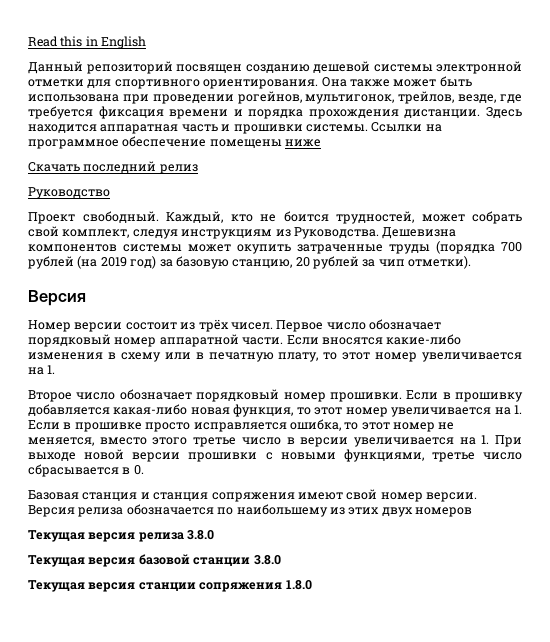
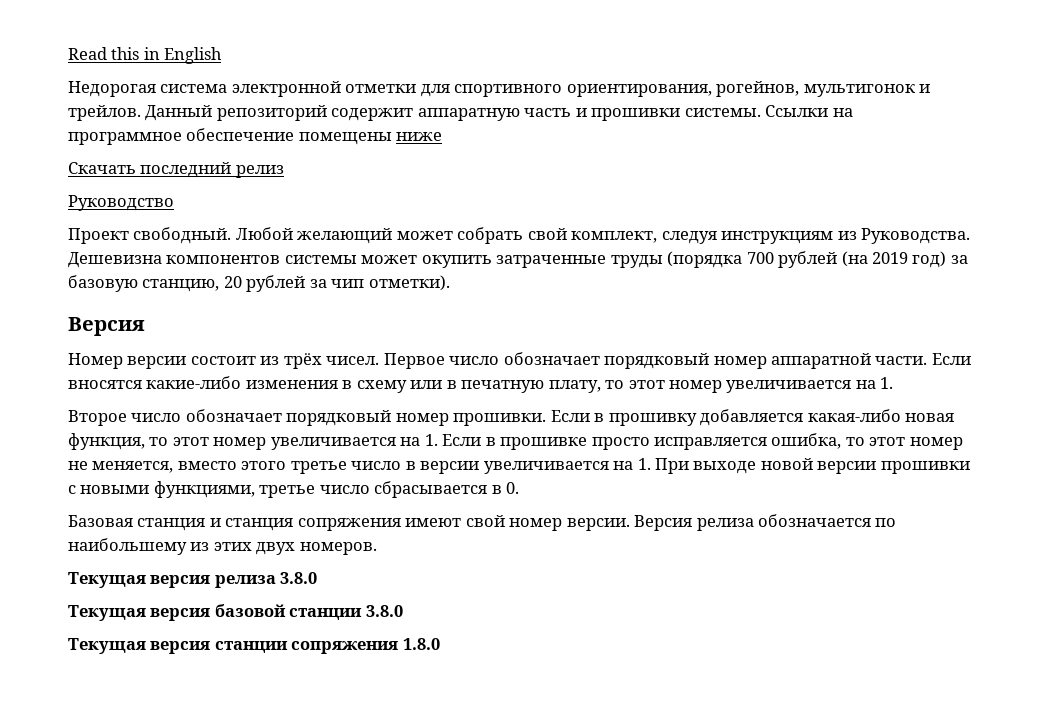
- Данный репозиторий посвящен созданию дешевой системы электронной отметки для спортивного ориентирования. Она также может быть использована при проведении рогейнов, мультигонок, трейлов, везде, где требуется фиксация времени и порядка прохождения дистанции. Здесь находится аппаратная часть и прошивки системы.
+ Недорогая система электронной отметки для спортивного ориентирования, рогейнов, мультигонок и трейлов. Данный репозиторий содержит аппаратную часть и прошивки системы.
- Каждый, кто не боится трудностей, может собрать свой комплект, следуя инструкциям из Руководства.
+ Любой желающий может собрать свой комплект, следуя инструкциям из Руководства.
- Версия релиза обозначается по наибольшему из этих двух номеров
+ Версия релиза обозначается по наибольшему из этих двух номеров.

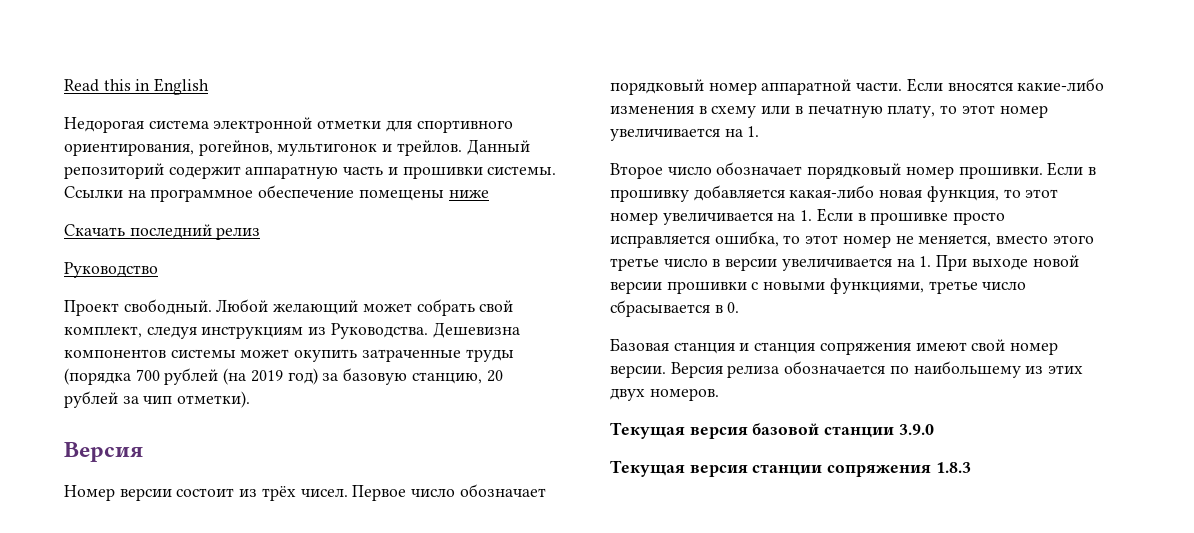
- Текущая версия релиза 3.8.0
- Текущая версия базовой станции 3.8.0
+ Текущая версия базовой станции 3.9.0
- Текущая версия станции сопряжения 1.8.0
+ Текущая версия станции сопряжения 1.8.3

